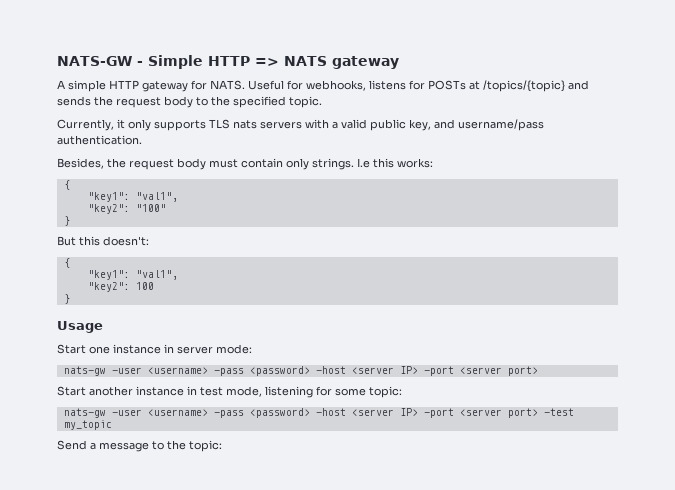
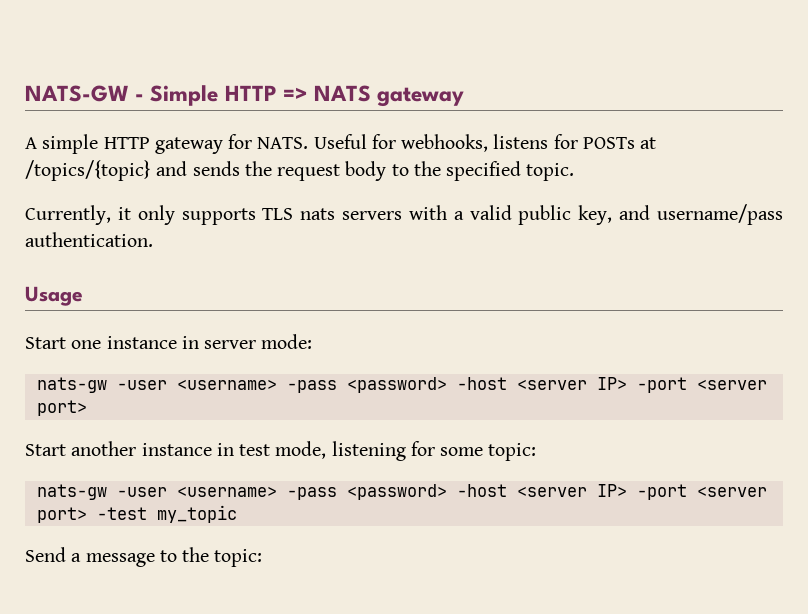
- Besides, the request body must contain only strings. I.e this works:
- {
- "key1": "val1",
- "key2": "100"
- }
- But this doesn't:
- {
- "key1": "val1",
- "key2": 100
- }

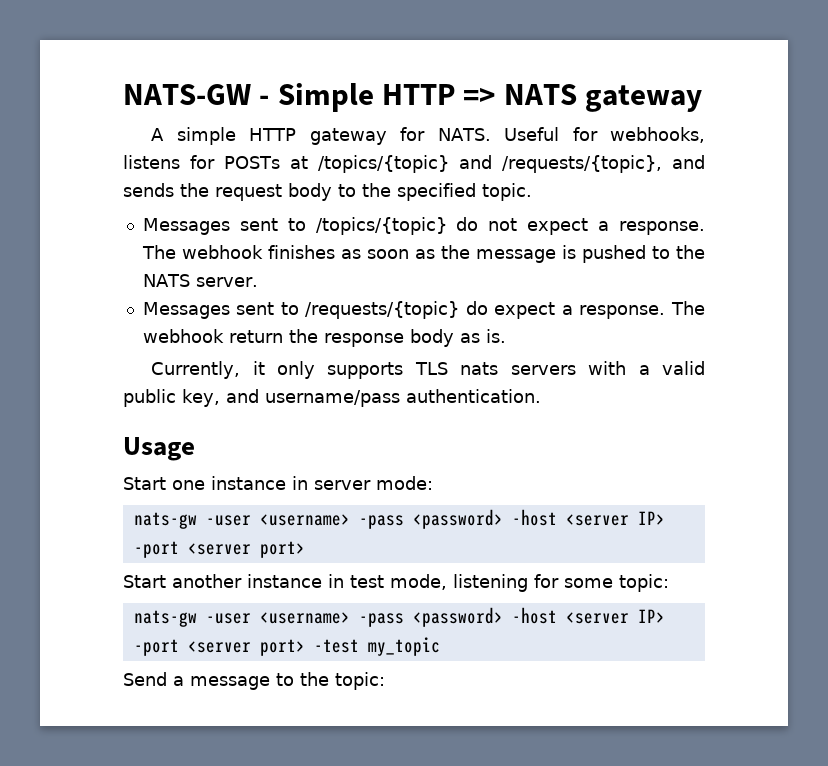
- Useful for webhooks, listens for POSTs at /topics/{topic} and sends the request body to the specified topic.
+ Useful for webhooks, listens for POSTs at /topics/{topic} and /requests/{topic}, and sends the request body to the specified topic.
+ Messages sent to /topics/{topic} do not expect a response. The webhook finishes as soon as the message is pushed to the NATS server.
+ Messages sent to /requests/{topic} do expect a response. The webhook return the response body as is.

